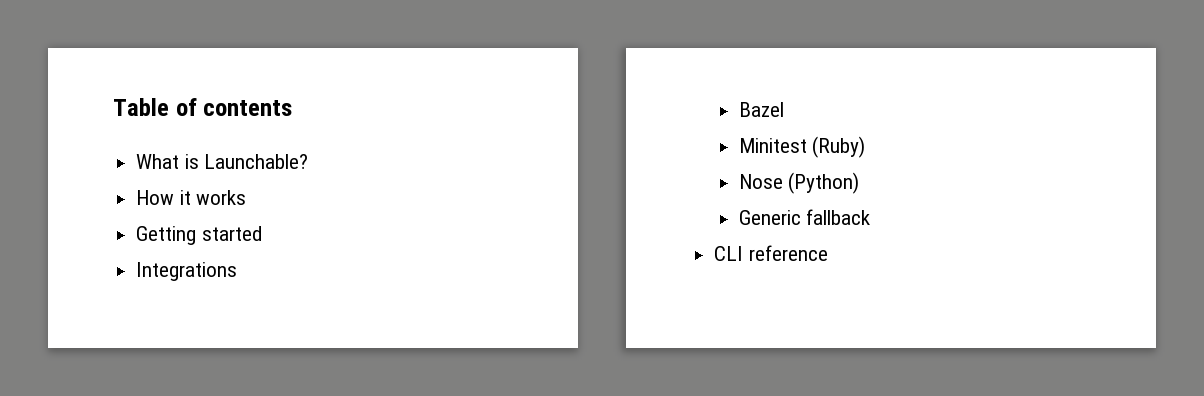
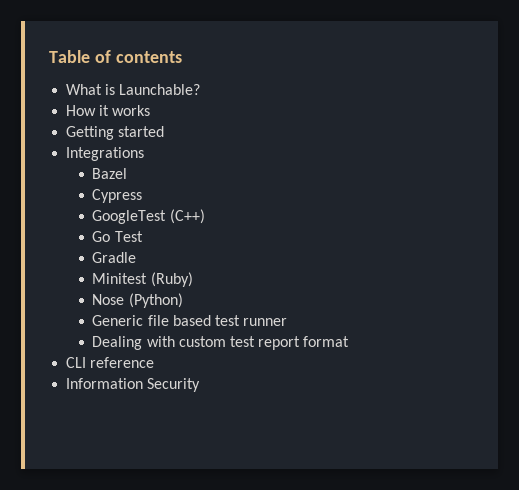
+ Cypress
+ GoogleTest (C++)
+ Go Test
+ Gradle
- Generic fallback
+ Generic file based test runner
+ Dealing with custom test report format
+ Information Security

